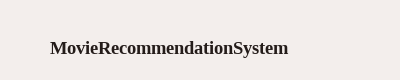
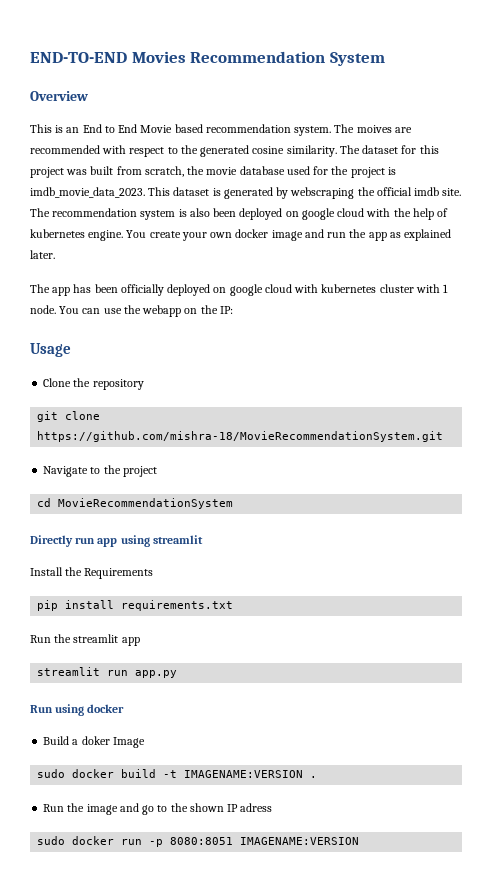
- MovieRecommendationSystem
+ END-TO-END Movies Recommendation System
+ Overview
+ This is an End to End Movie based recommendation system. The moives are recommended with respect to the generated cosine similarity. The dataset for this project was built from scratch, the movie database used for the project is imdb_movie_data_2023. This dataset is generated by webscraping the official imdb site. The recommendation system is also been deployed on google cloud with the help of kubernetes engine. You create your own docker image and run the app as explained later.
+ The app has been officially deployed on google cloud with kubernetes cluster with 1 node. You can use the webapp on the IP:
+ Usage
+ Clone the repository
+ git clone https://github.com/mishra-18/MovieRecommendationSystem.git
+ Navigate to the project
+ cd MovieRecommendationSystem
+ Directly run app using streamlit
+ Install the Requirements
+ pip install requirements.txt
+ Run the streamlit app
+ streamlit run app.py
+ Run using docker
+ Build a doker Image
+ sudo docker build -t IMAGENAME:VERSION .
+ Run the image and go to the shown IP adress
+ sudo docker run -p 8080:8051 IMAGENAME:VERSION

